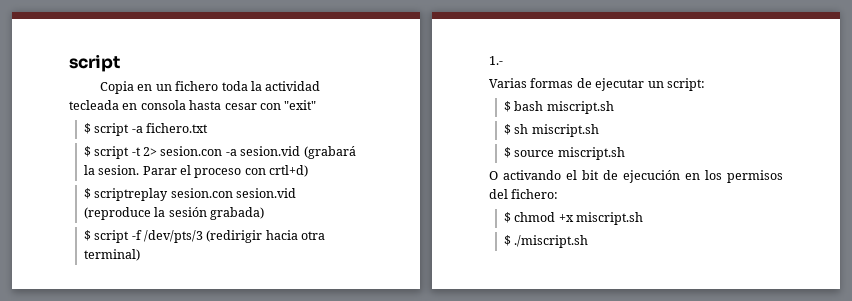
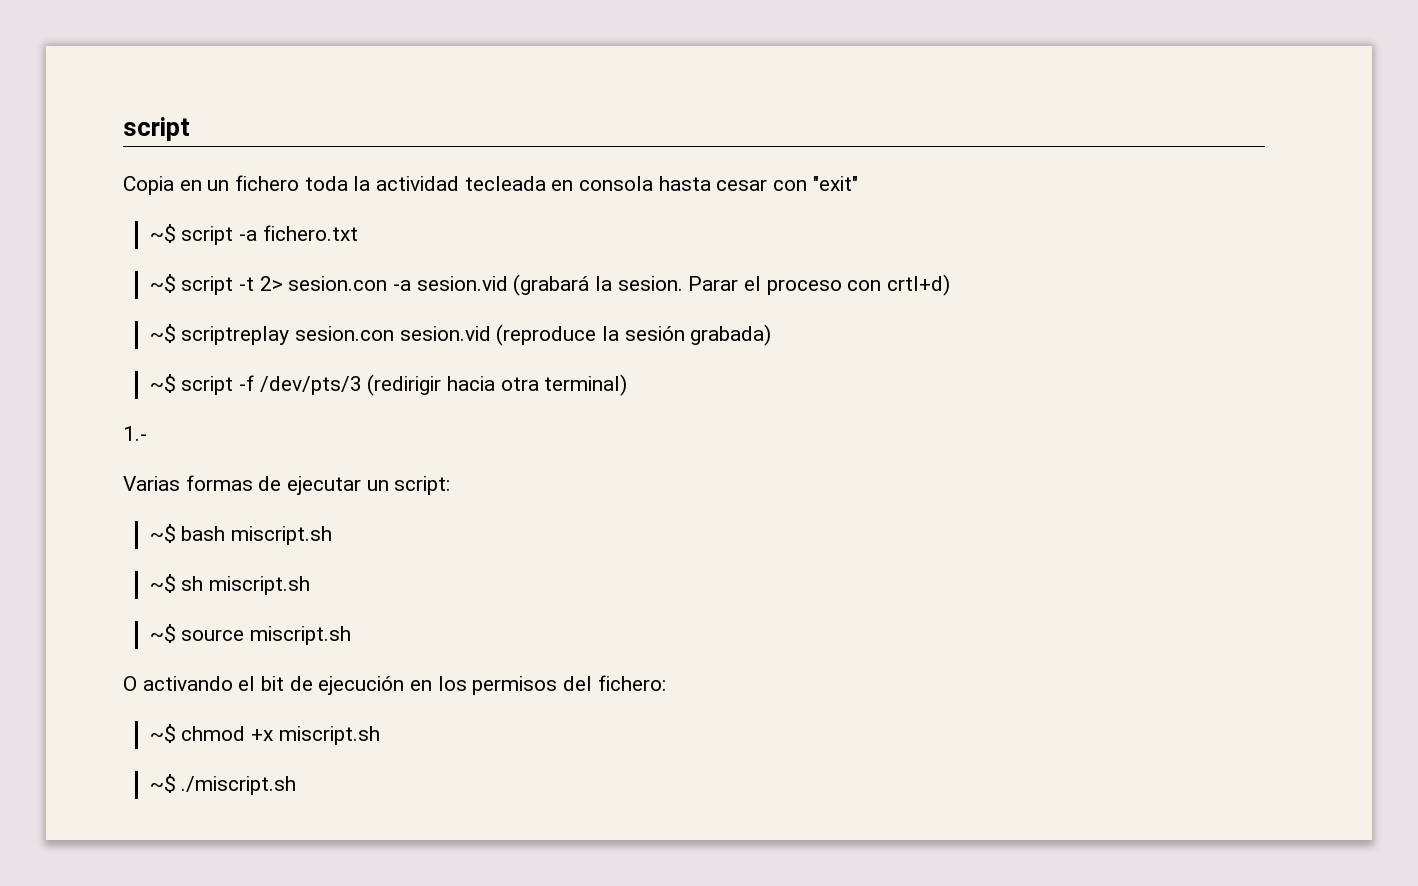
- $ script -a fichero.txt
+ ~$ script -a fichero.txt
- $ script -t 2> sesion.con -a sesion.vid (grabará la sesion.
+ ~$ script -t 2> sesion.con -a sesion.vid (grabará la sesion.
- $ scriptreplay sesion.con sesion.vid (reproduce la sesión grabada)
+ ~$ scriptreplay sesion.con sesion.vid (reproduce la sesión grabada)
- $ script -f /dev/pts/3 (redirigir hacia otra terminal)
+ ~$ script -f /dev/pts/3 (redirigir hacia otra terminal)
- $ bash miscript.sh
+ ~$ bash miscript.sh
- $ sh miscript.sh
+ ~$ sh miscript.sh
- $ source miscript.sh
+ ~$ source miscript.sh
- $ chmod +x miscript.sh
+ ~$ chmod +x miscript.sh
- $ ./miscript.sh
+ ~$ ./miscript.sh

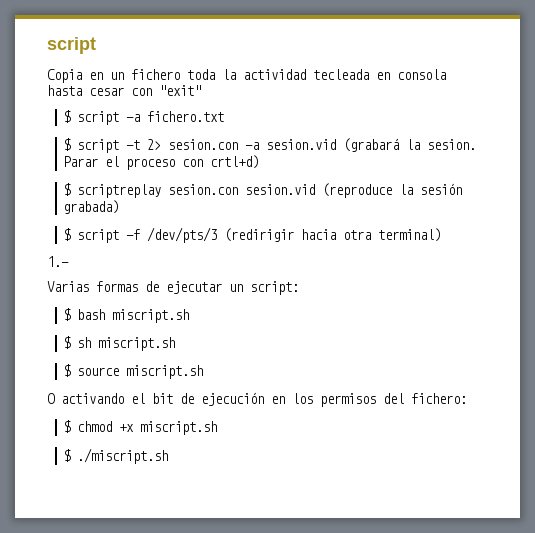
- ~$ script -a fichero.txt
+ $ script -a fichero.txt
- ~$ script -t 2> sesion.con -a sesion.vid (grabará la sesion.
+ $ script -t 2> sesion.con -a sesion.vid (grabará la sesion.
- ~$ scriptreplay sesion.con sesion.vid (reproduce la sesión grabada)
+ $ scriptreplay sesion.con sesion.vid (reproduce la sesión grabada)
- ~$ script -f /dev/pts/3 (redirigir hacia otra terminal)
+ $ script -f /dev/pts/3 (redirigir hacia otra terminal)
- ~$ bash miscript.sh
+ $ bash miscript.sh
- ~$ sh miscript.sh
+ $ sh miscript.sh
- ~$ source miscript.sh
+ $ source miscript.sh
- ~$ chmod +x miscript.sh
+ $ chmod +x miscript.sh
- ~$ ./miscript.sh
+ $ ./miscript.sh

